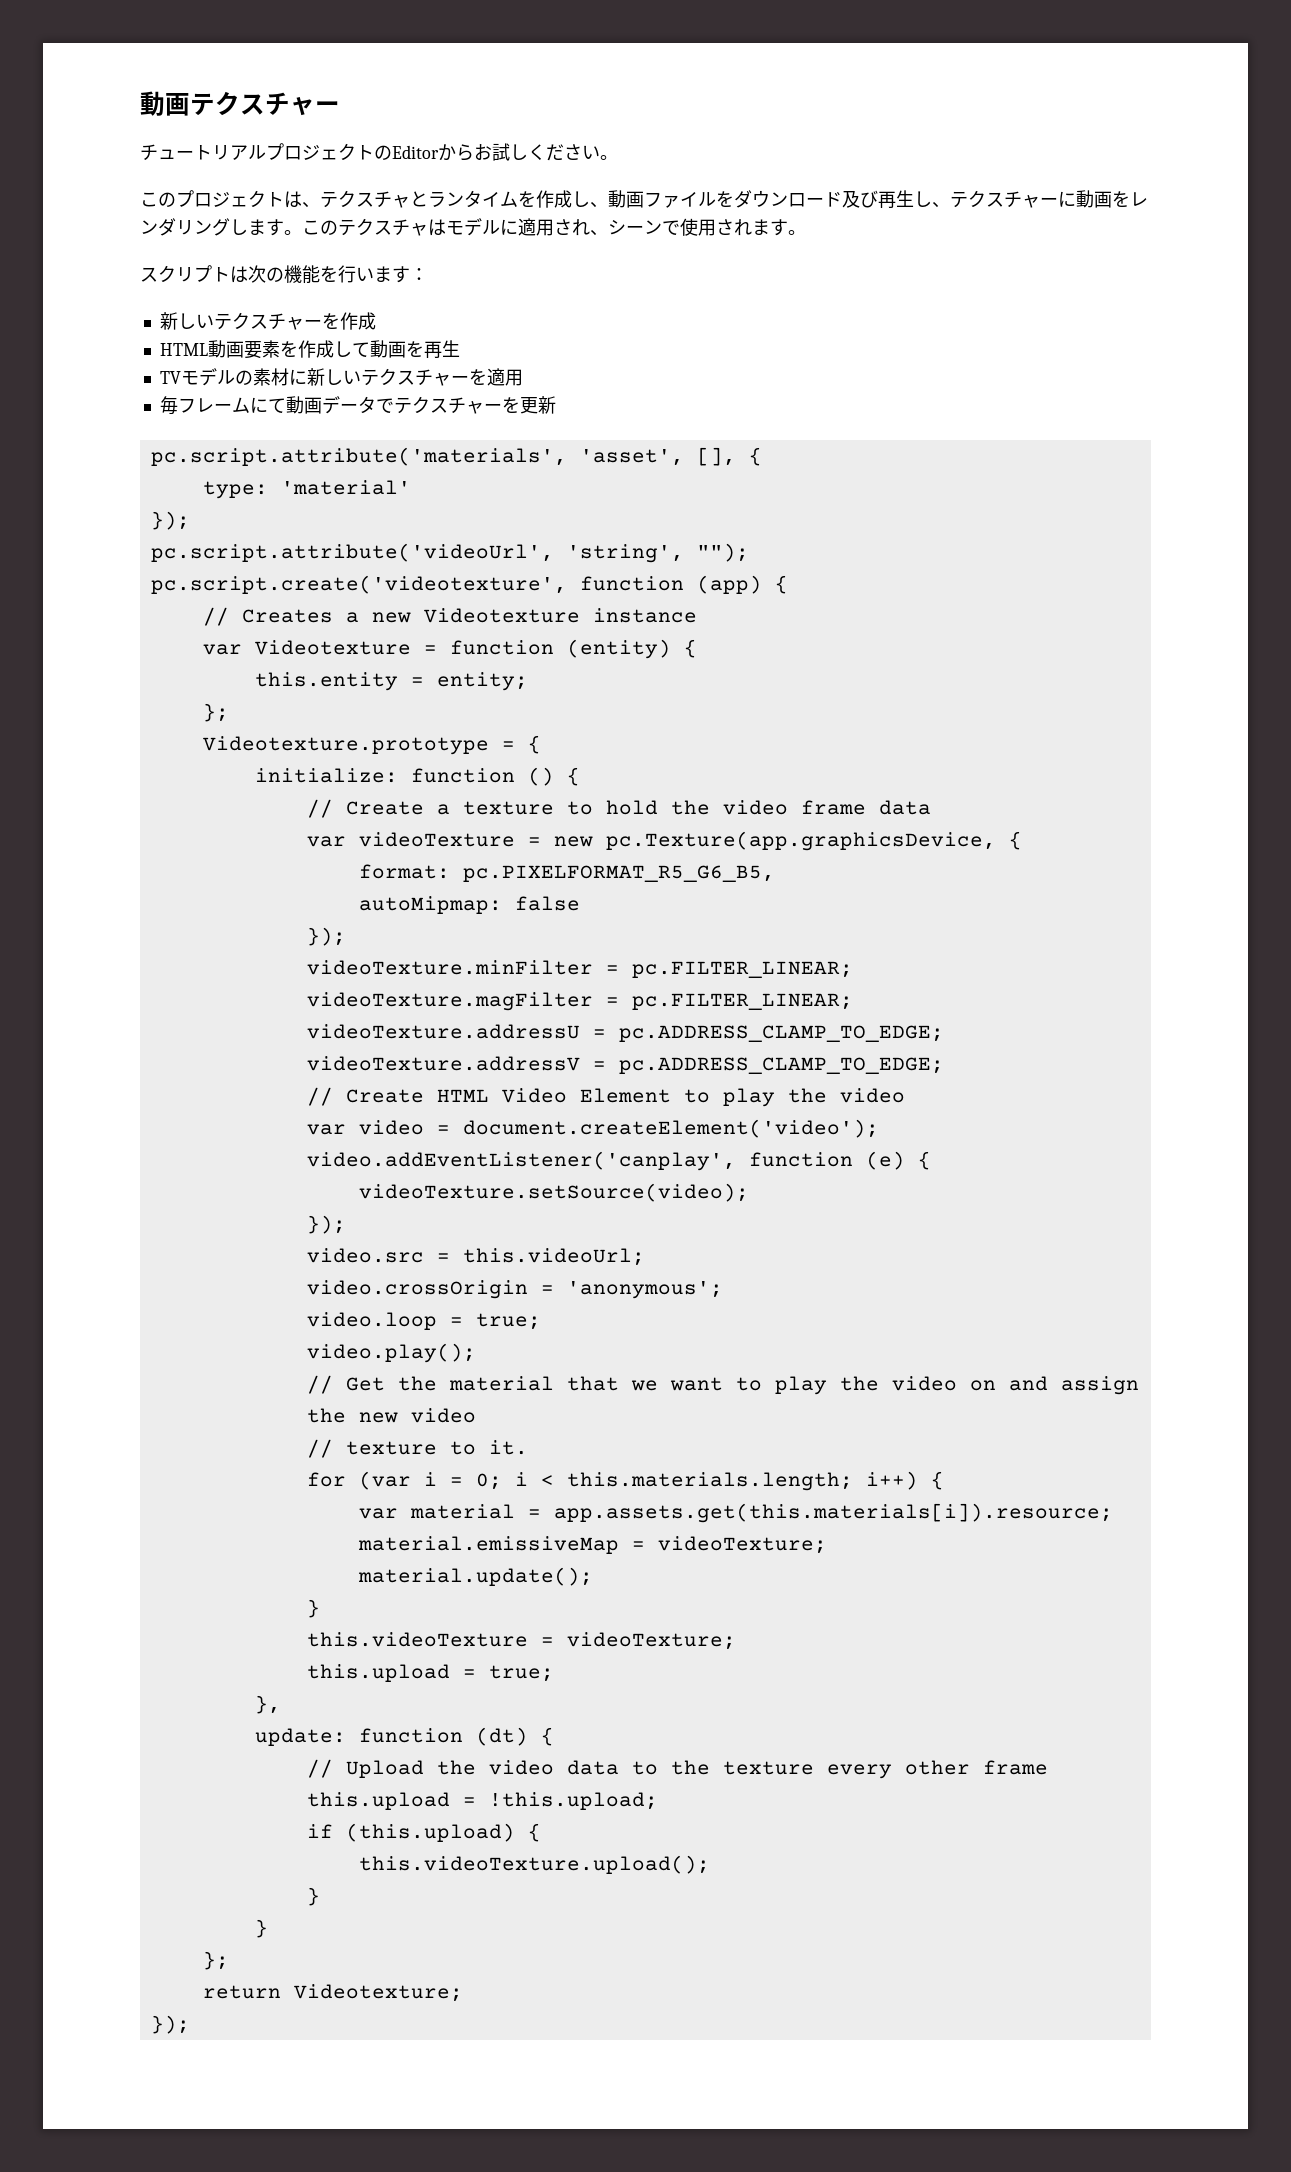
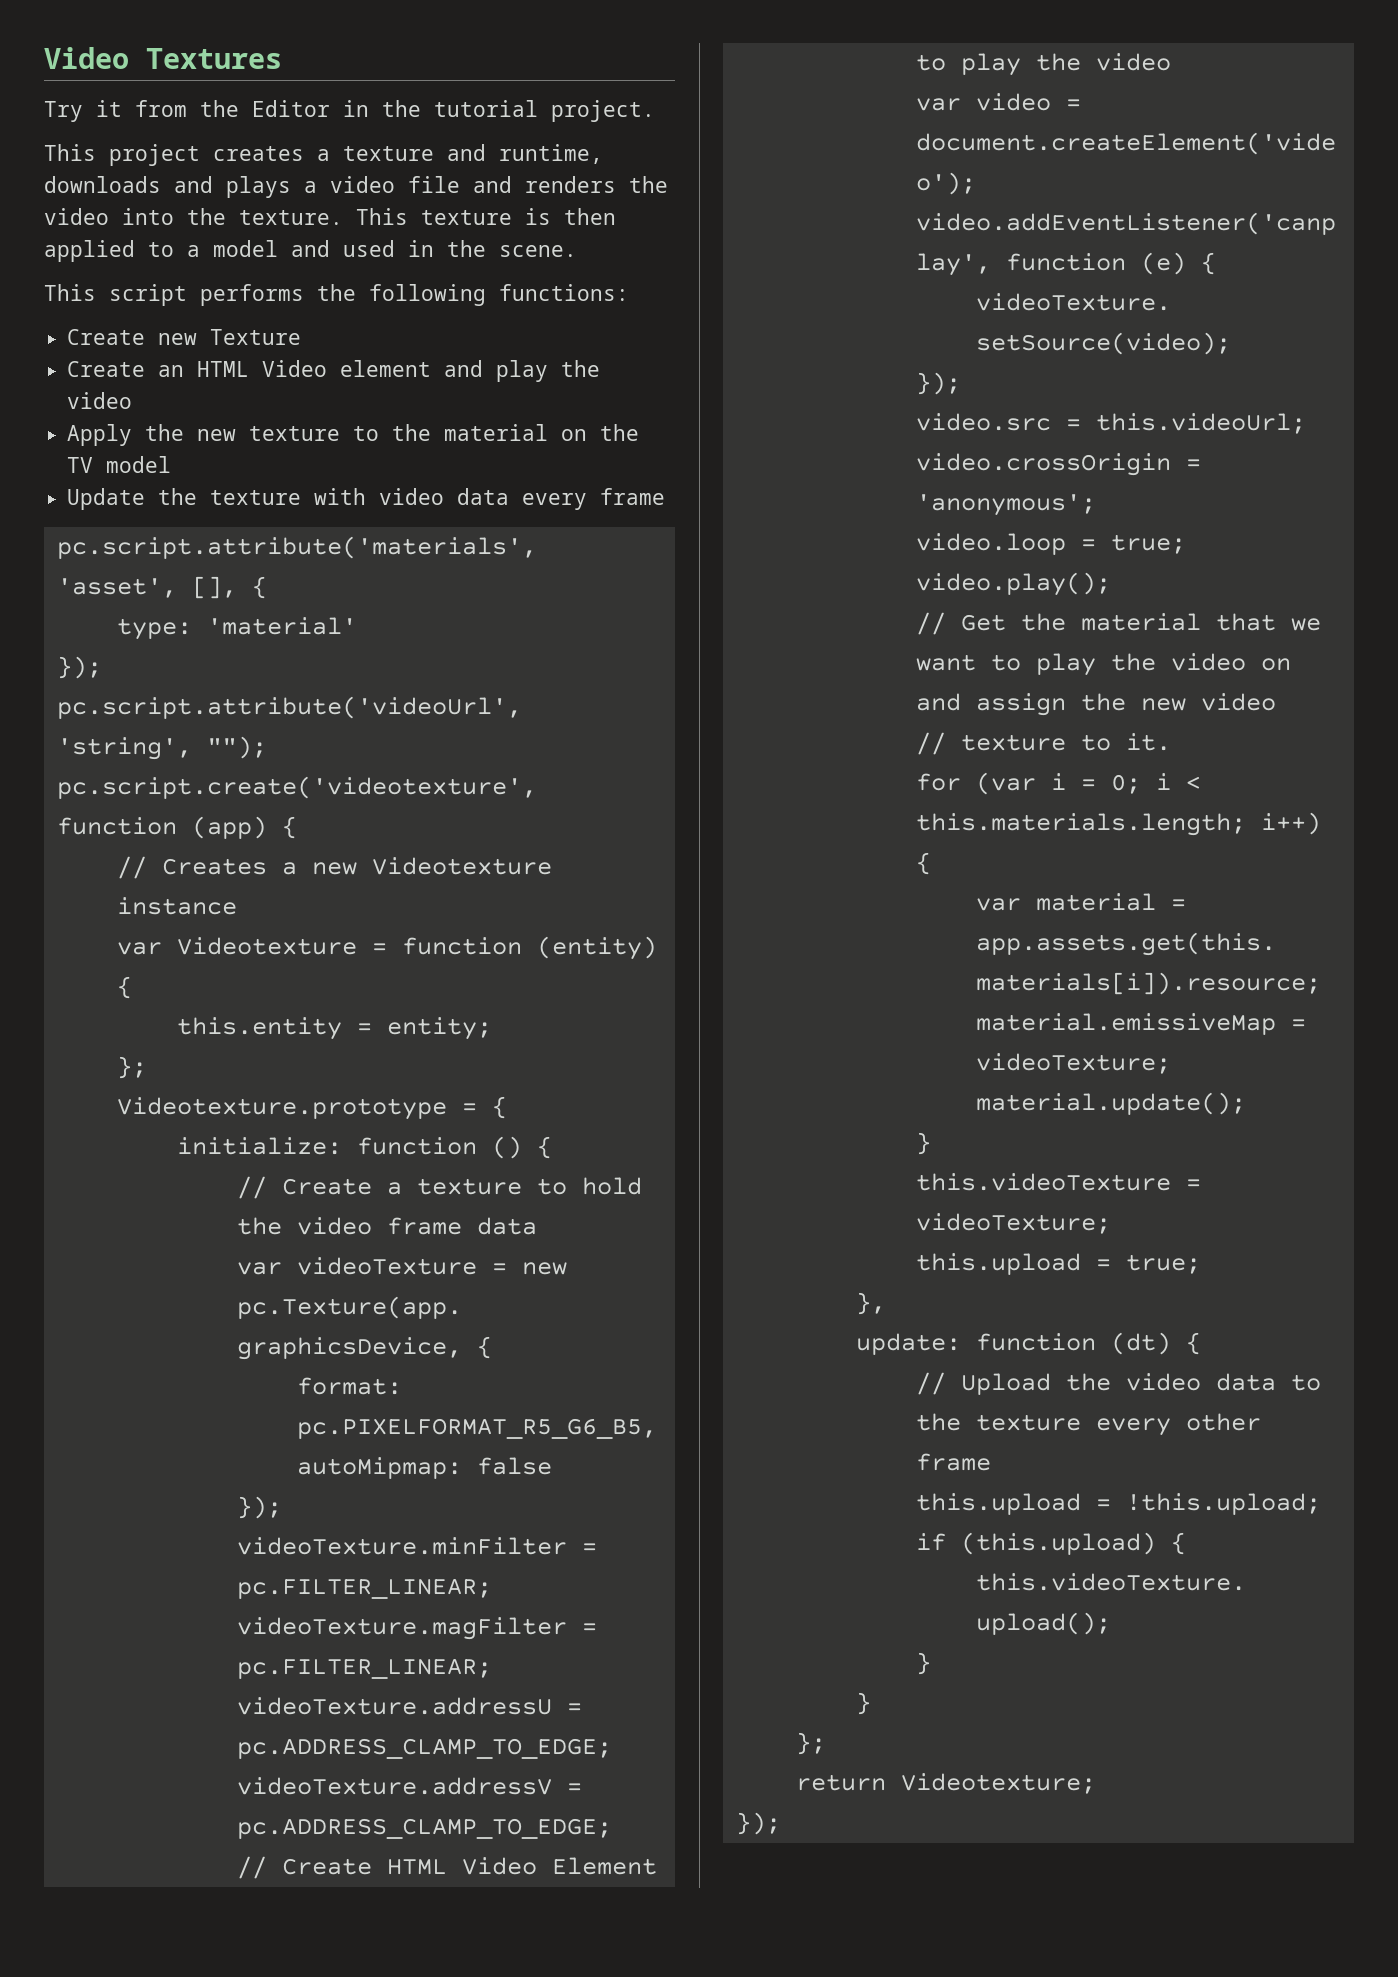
- 動画テクスチャー
- チュートリアルプロジェクトのEditorからお試しください。
- このプロジェクトは、テクスチャとランタイムを作成し、動画ファイルをダウンロード及び再生し、テクスチャーに動画をレンダリングします。このテクスチャはモデルに適用され、シーンで使用されます。
- スクリプトは次の機能を行います：
- 新しいテクスチャーを作成
- HTML動画要素を作成して動画を再生
- TVモデルの素材に新しいテクスチャーを適用
- 毎フレームにて動画データでテクスチャーを更新
+ Video Textures
+ Try it from the Editor in the tutorial project.
+ This project creates a texture and runtime, downloads and plays a video file and renders the video into the texture. This texture is then applied to a model and used in the scene.
+ This script performs the following functions:
+ Create new Texture
+ Create an HTML Video element and play the video
+ Apply the new texture to the material on the TV model
+ Update the texture with video data every frame

